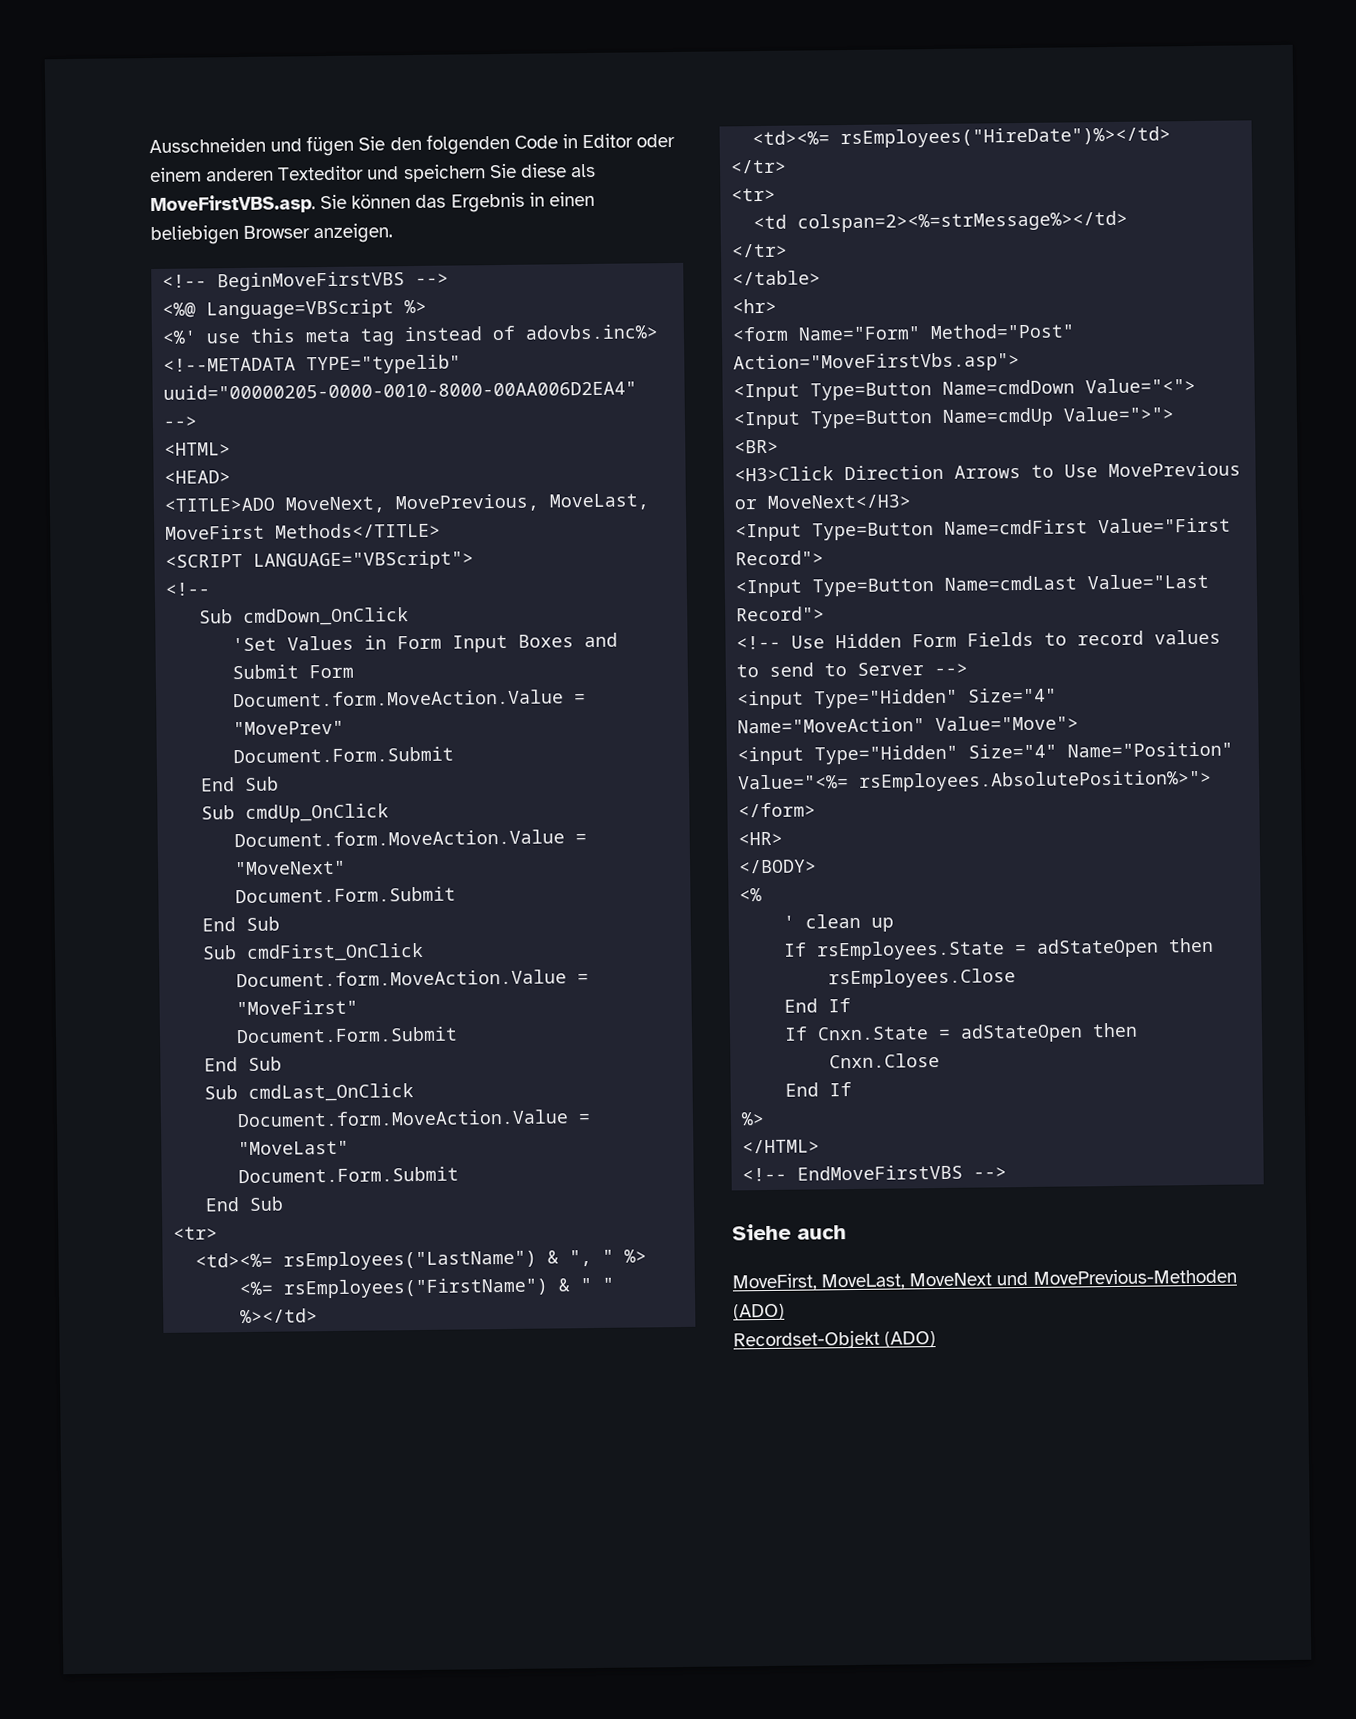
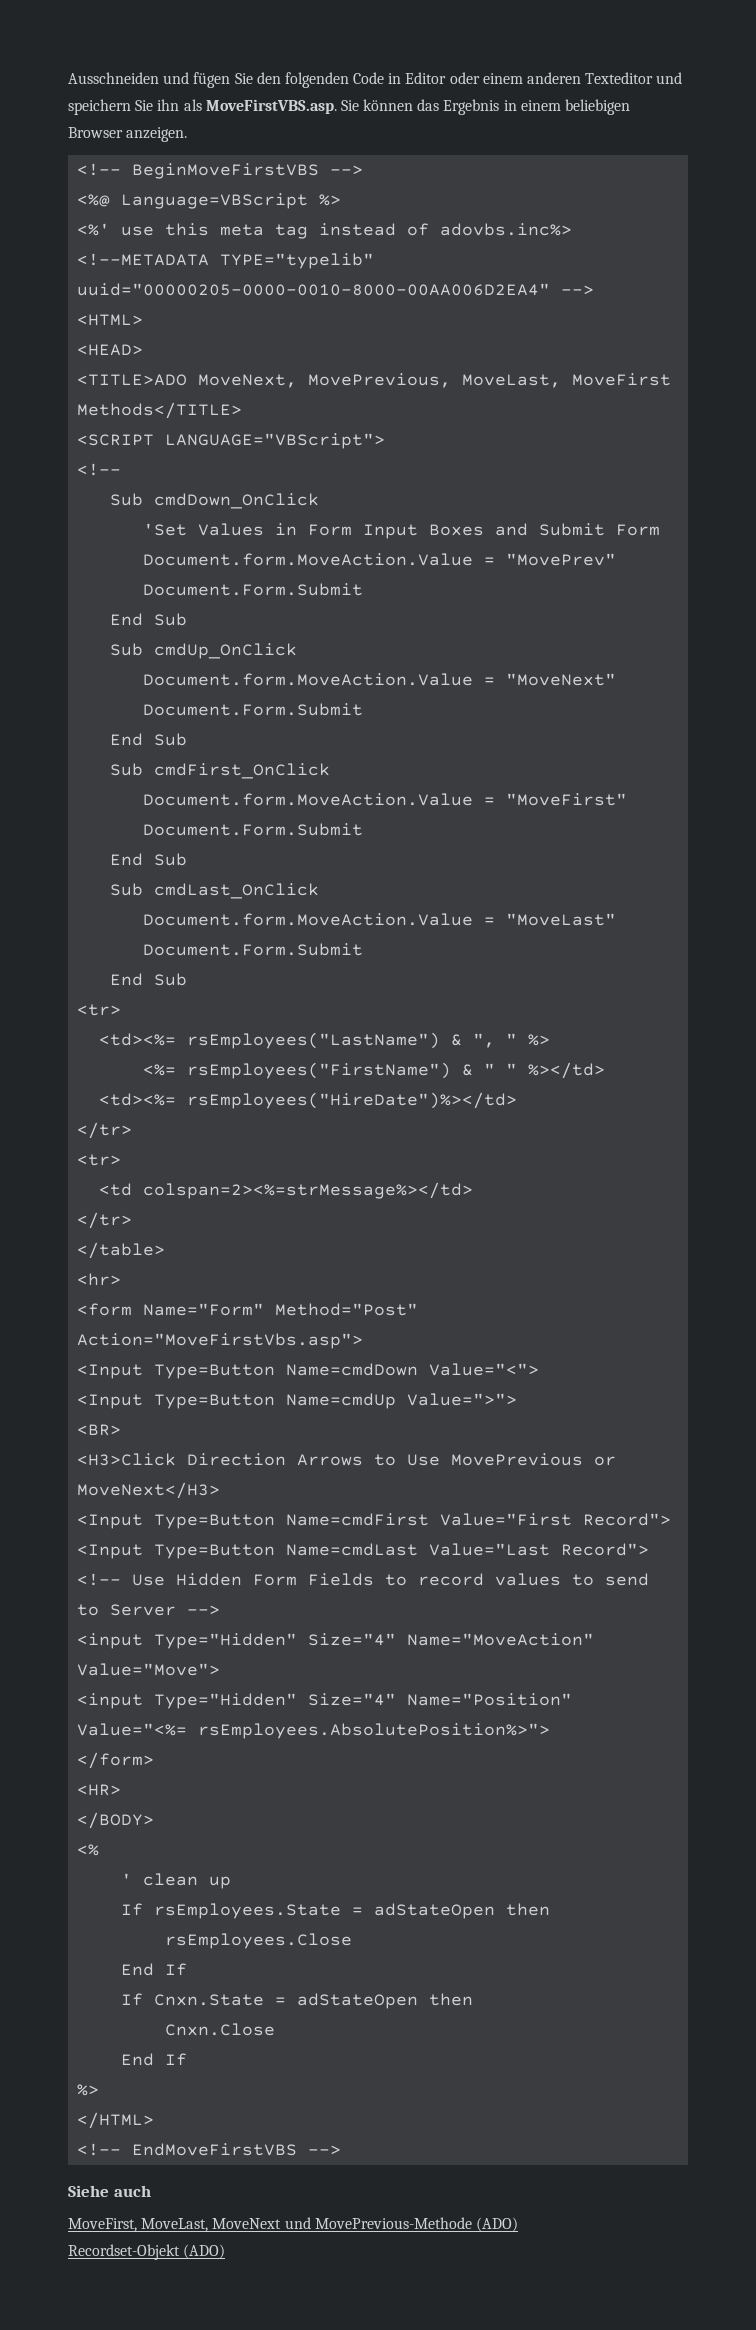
- Ausschneiden und fügen Sie den folgenden Code in Editor oder einem anderen Texteditor und speichern Sie diese als MoveFirstVBS.asp. Sie können das Ergebnis in einen beliebigen Browser anzeigen.
+ Ausschneiden und fügen Sie den folgenden Code in Editor oder einem anderen Texteditor und speichern Sie ihn als MoveFirstVBS.asp. Sie können das Ergebnis in einem beliebigen Browser anzeigen.
- MoveFirst, MoveLast, MoveNext und MovePrevious-Methoden (ADO)
+ MoveFirst, MoveLast, MoveNext und MovePrevious-Methode (ADO)

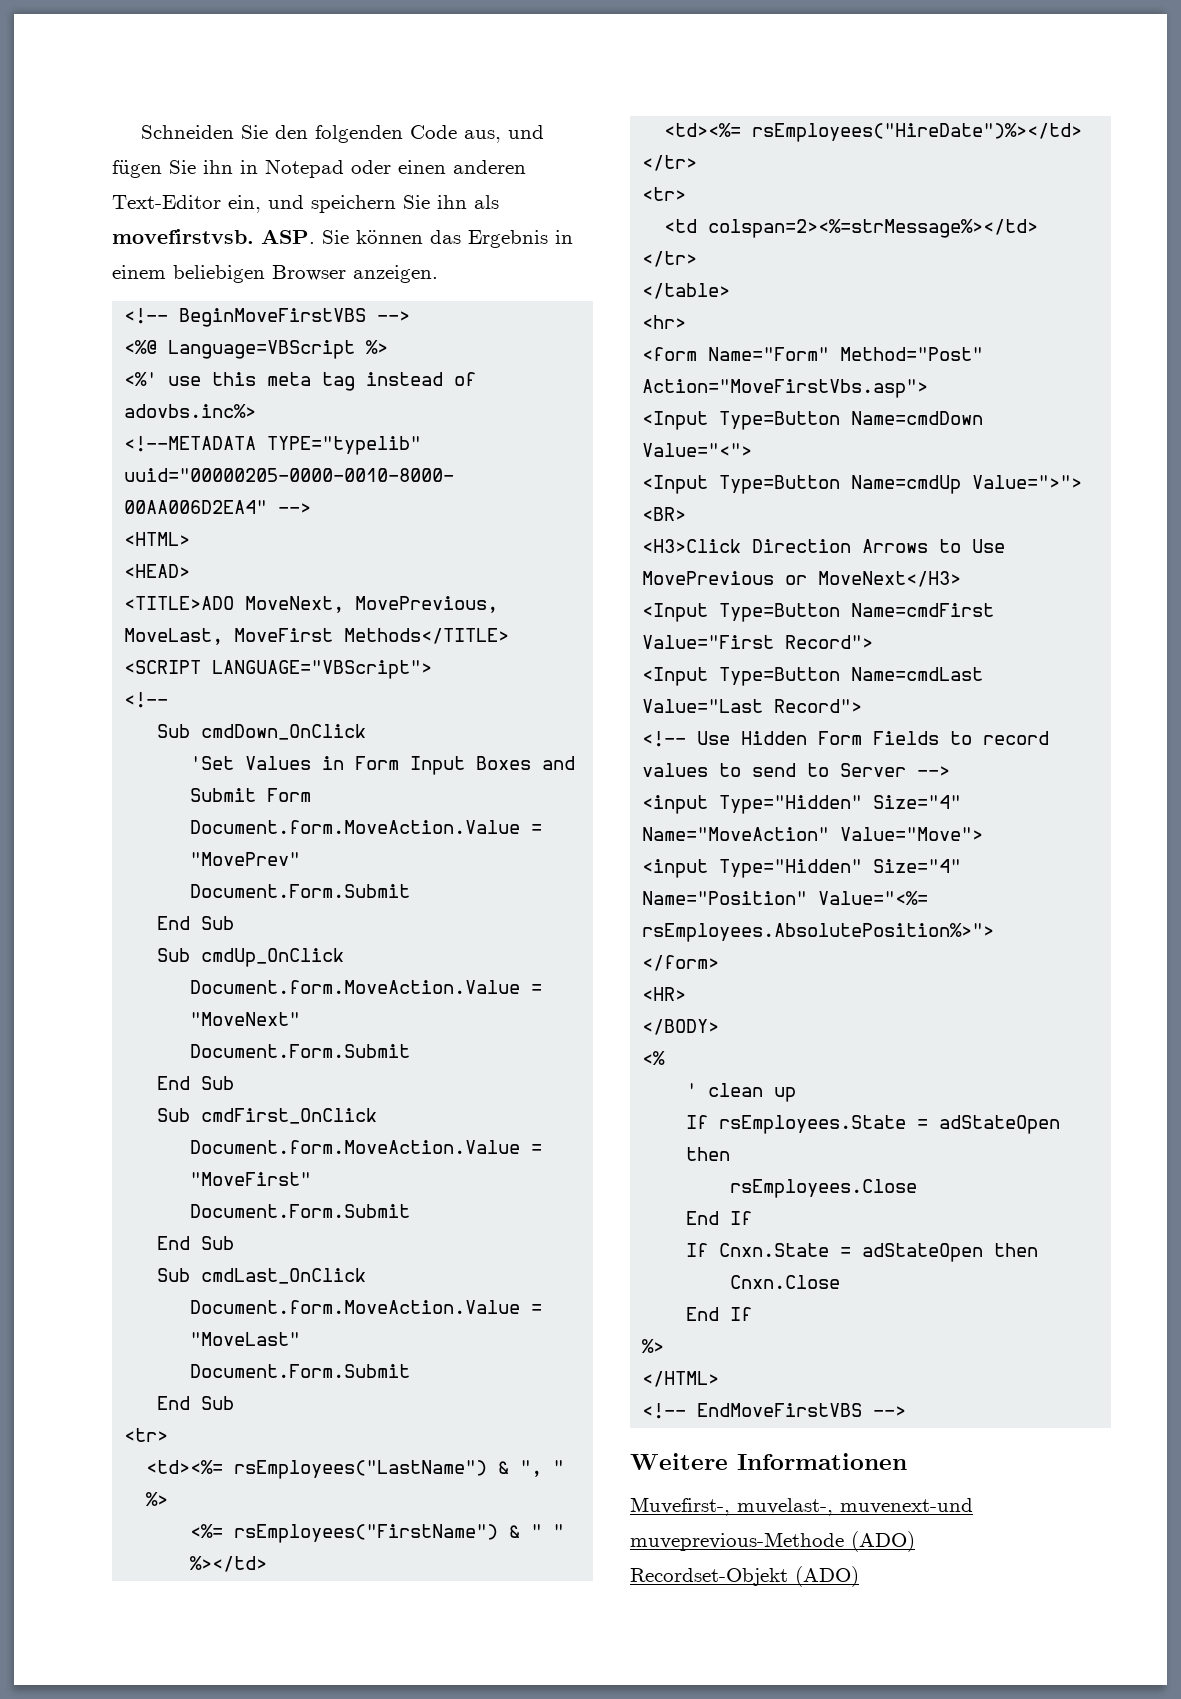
- Ausschneiden und fügen Sie den folgenden Code in Editor oder einem anderen Texteditor und speichern Sie ihn als MoveFirstVBS.asp. Sie können das Ergebnis in einem beliebigen Browser anzeigen.
+ Schneiden Sie den folgenden Code aus, und fügen Sie ihn in Notepad oder einen anderen Text-Editor ein, und speichern Sie ihn als movefirstvsb. ASP. Sie können das Ergebnis in einem beliebigen Browser anzeigen.
- Siehe auch
- MoveFirst, MoveLast, MoveNext und MovePrevious-Methode (ADO)
+ Weitere Informationen
+ Muvefirst-, muvelast-, muvenext-und muveprevious-Methode (ADO)

